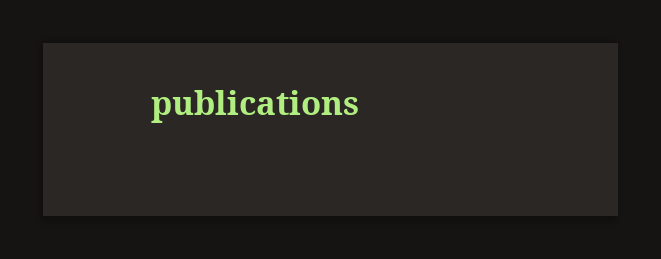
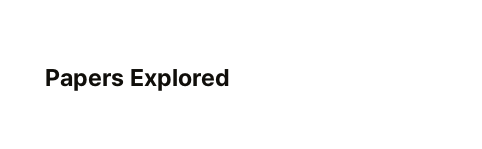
- publications
+ Papers Explored

